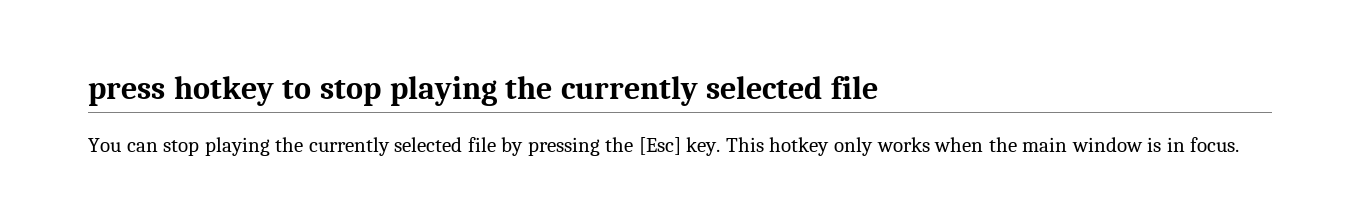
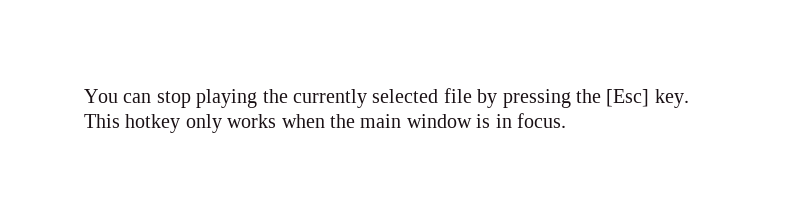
- press hotkey to stop playing the currently selected file

